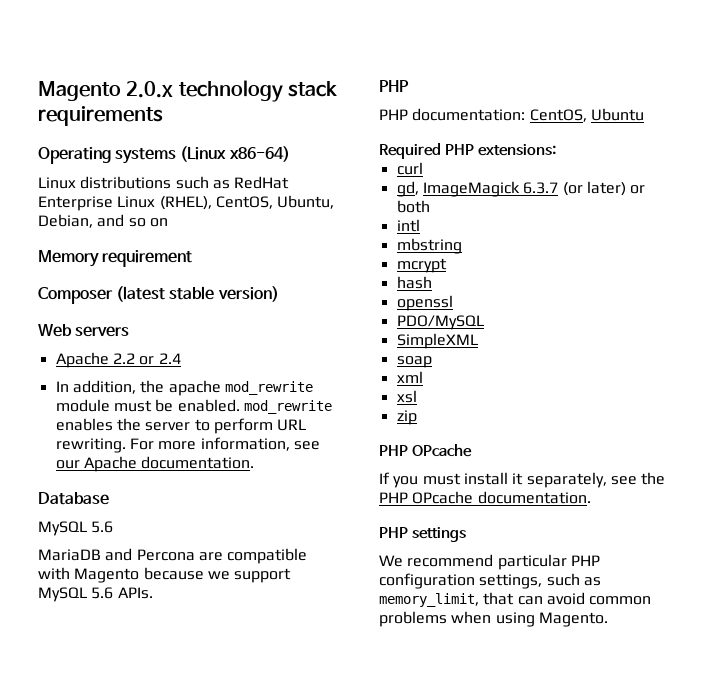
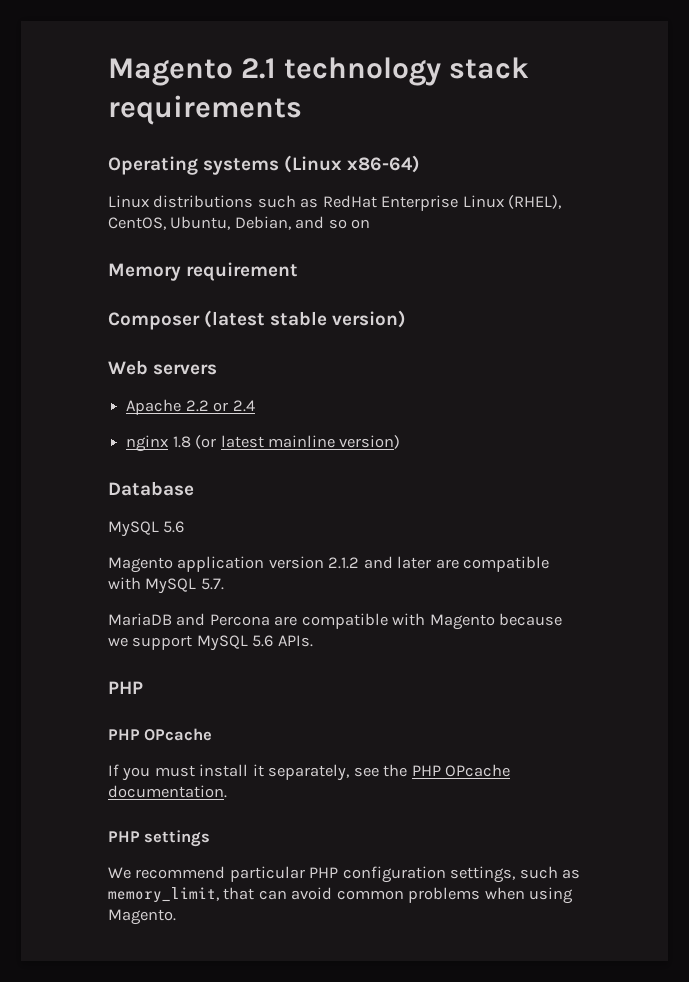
- Magento 2.0.x technology stack requirements
+ Magento 2.1 technology stack requirements
- In addition, the apache mod_rewrite module must be enabled. mod_rewrite enables the server to perform URL rewriting. For more information, see our Apache documentation.
+ nginx 1.8 (or latest mainline version)
  Database
  MySQL 5.6
+ Magento application version 2.1.2 and later are compatible with MySQL 5.7.
- PHP documentation: CentOS, Ubuntu
- Required PHP extensions:
- curl
- gd, ImageMagick 6.3.7 (or later) or both
- intl
- mbstring
- mcrypt
- hash
- openssl
- PDO/MySQL
- SimpleXML
- soap
- xml
- xsl
- zip

